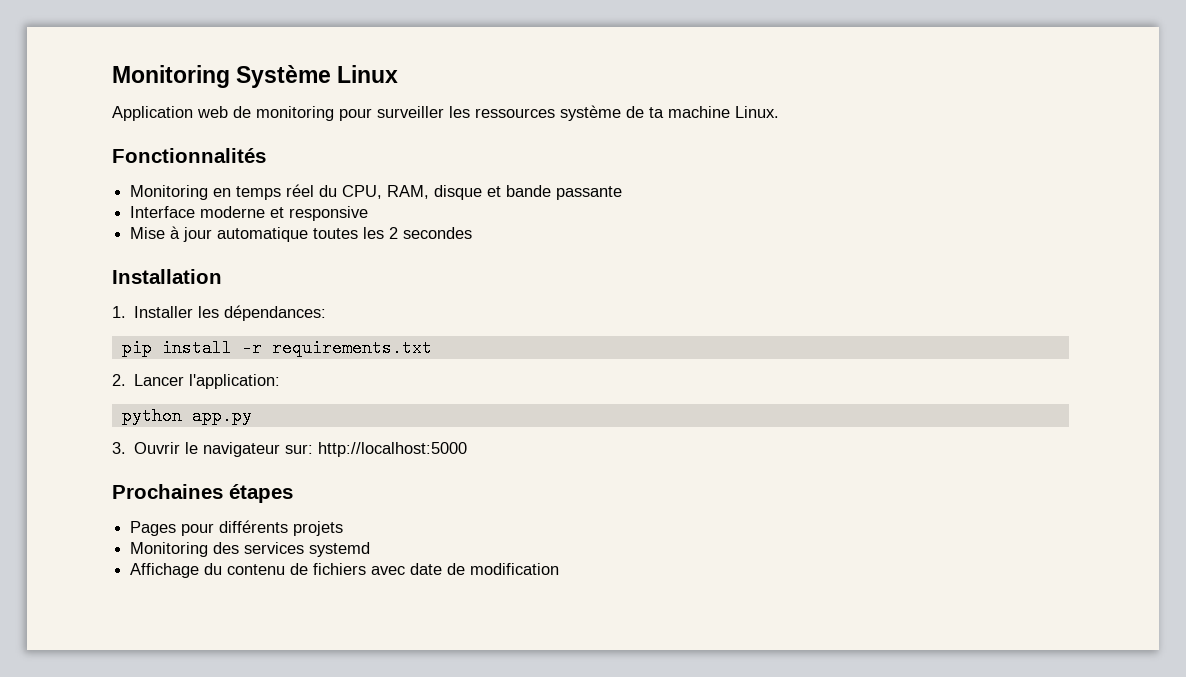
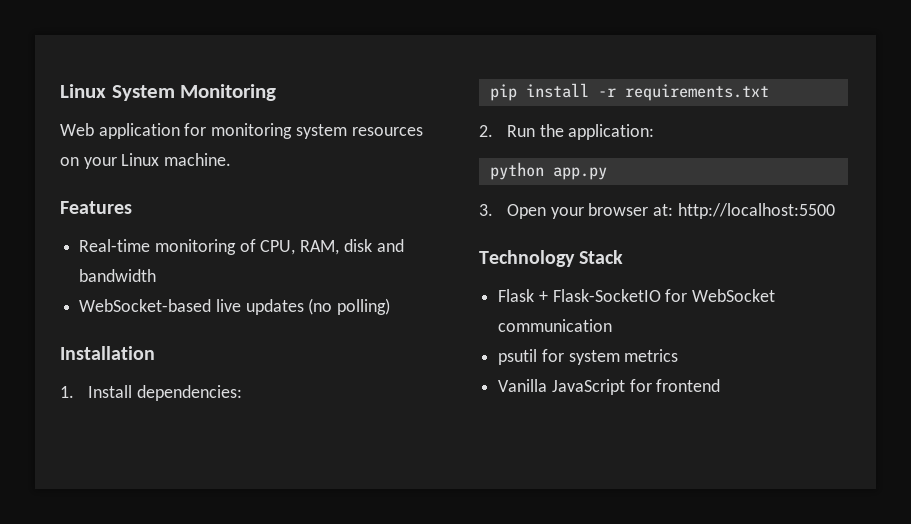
- Monitoring Système Linux
- Application web de monitoring pour surveiller les ressources système de ta machine Linux.
- Fonctionnalités
- Monitoring en temps réel du CPU, RAM, disque et bande passante
- Interface moderne et responsive
- Mise à jour automatique toutes les 2 secondes
+ Linux System Monitoring
+ Web application for monitoring system resources on your Linux machine.
+ Features
+ Real-time monitoring of CPU, RAM, disk and bandwidth
+ WebSocket-based live updates (no polling)
- 1. Installer les dépendances:
+ 1. Install dependencies:
- 2. Lancer l'application:
+ 2. Run the application:
- 3. Ouvrir le navigateur sur: http://localhost:5000
- Prochaines étapes
- Pages pour différents projets
- Monitoring des services systemd
- Affichage du contenu de fichiers avec date de modification
+ 3. Open your browser at: http://localhost:5500
+ Technology Stack
+ Flask + Flask-SocketIO for WebSocket communication
+ psutil for system metrics
+ Vanilla JavaScript for frontend

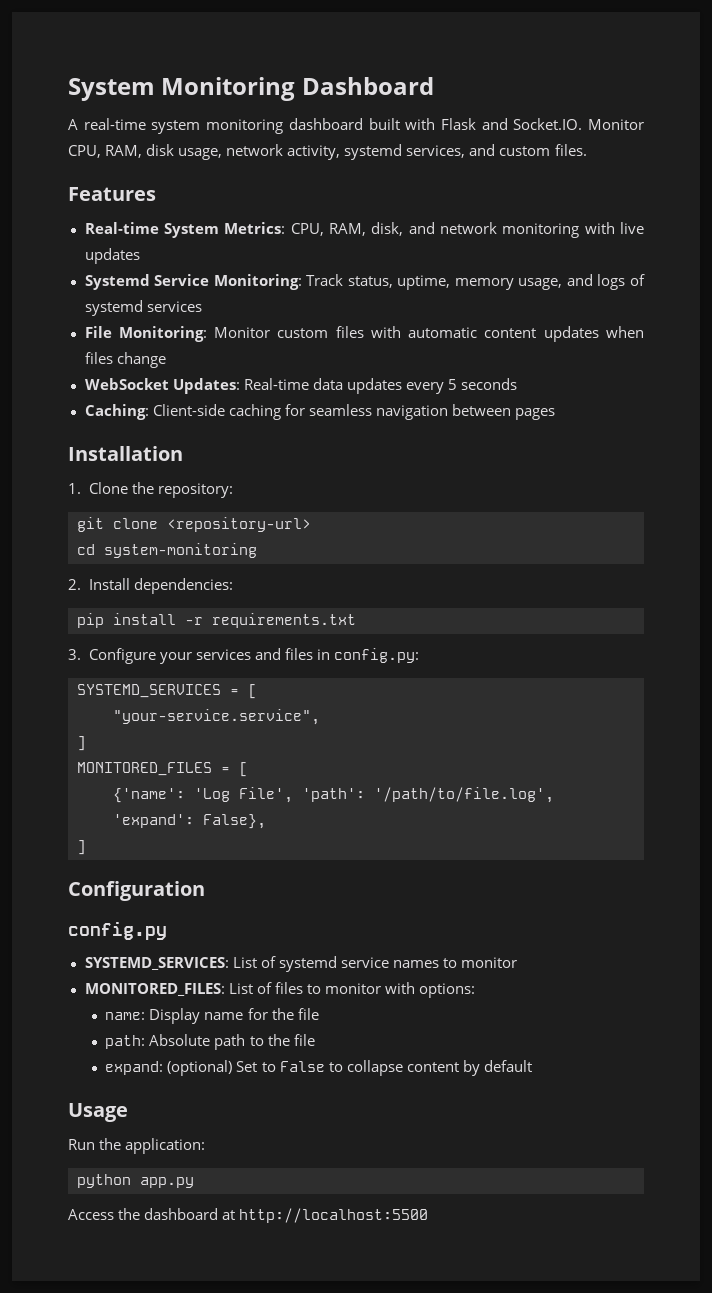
- Linux System Monitoring
- Web application for monitoring system resources on your Linux machine.
+ System Monitoring Dashboard
+ A real-time system monitoring dashboard built with Flask and Socket.IO. Monitor CPU, RAM, disk usage, network activity, systemd services, and custom files.
  Features
- Real-time monitoring of CPU, RAM, disk and bandwidth
- WebSocket-based live updates (no polling)
+ Real-time System Metrics: CPU, RAM, disk, and network monitoring with live updates
+ Systemd Service Monitoring: Track status, uptime, memory usage, and logs of systemd services
+ File Monitoring: Monitor custom files with automatic content updates when files change
+ WebSocket Updates: Real-time data updates every 5 seconds
+ Caching: Client-side caching for seamless navigation between pages
  Installation
- 1. Install dependencies:
+ 1. Clone the repository:
+ git clone <repository-url>
+ cd system-monitoring
+ 2. Install dependencies:
- 2. Run the application:
+ 3. Configure your services and files in config.py:
+ SYSTEMD_SERVICES = [
+ "your-service.service",
+ ]
+ MONITORED_FILES = [
+ {'name': 'Log File', 'path': '/path/to/file.log', 'expand': False},
+ ]
+ Configuration
+ config.py
+ SYSTEMD_SERVICES: List of systemd service names to monitor
+ MONITORED_FILES: List of files to monitor with options:
+ name: Display name for the file
+ path: Absolute path to the file
+ expand: (optional) Set to False to collapse content by default
+ Usage
+ Run the application:
- 3. Open your browser at: http://localhost:5500
- Technology Stack
- Flask + Flask-SocketIO for WebSocket communication
- psutil for system metrics
- Vanilla JavaScript for frontend
+ Access the dashboard at http://localhost:5500

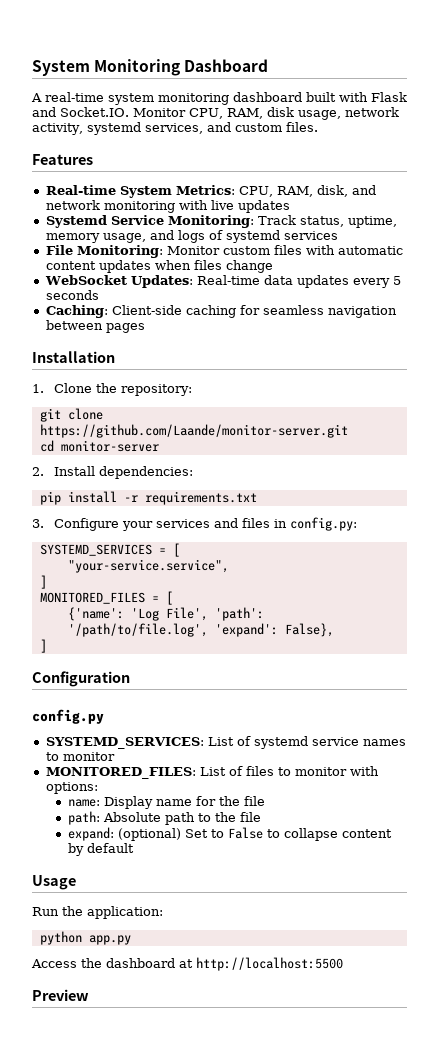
- git clone <repository-url>
+ git clone https://github.com/Laande/monitor-server.git
- cd system-monitoring
+ cd monitor-server
+ Preview

